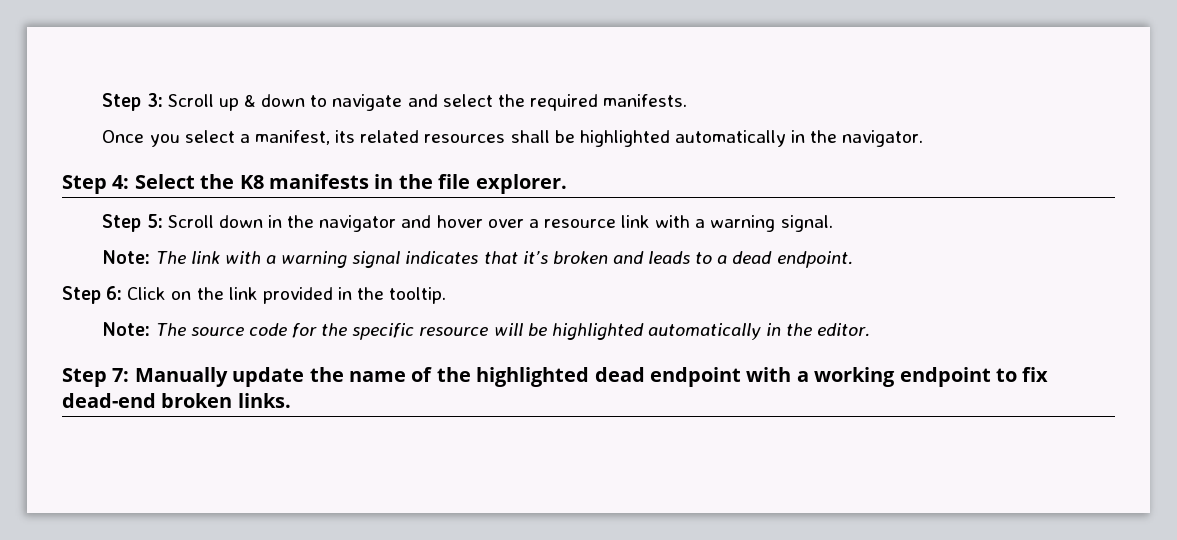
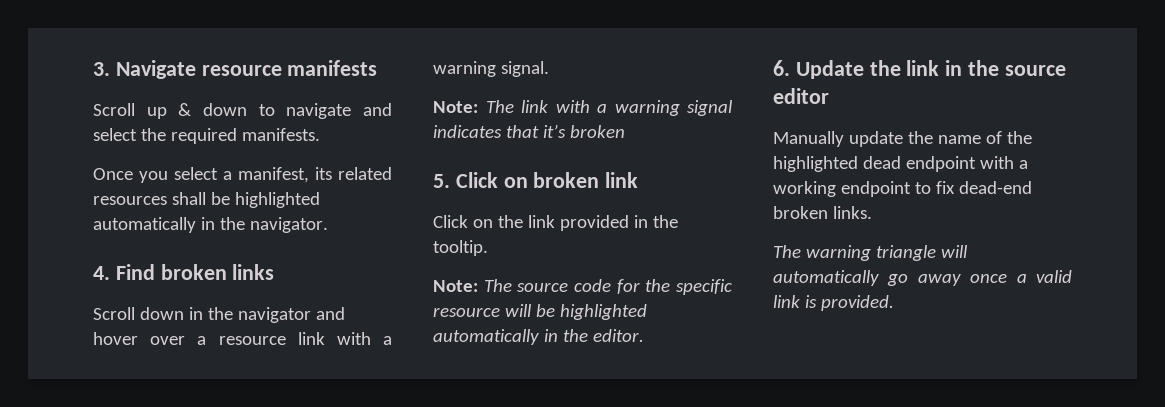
- Step 3: Scroll up & down to navigate and select the required manifests.
+ 3. Navigate resource manifests
+ Scroll up & down to navigate and select the required manifests.
- Step 4: Select the K8 manifests in the file explorer.
- Step 5: Scroll down in the navigator and hover over a resource link with a warning signal.
+ 4. Find broken links
+ Scroll down in the navigator and hover over a resource link with a warning signal.
- Note: The link with a warning signal indicates that it’s broken and leads to a dead endpoint.
- Step 6: Click on the link provided in the tooltip.
+ Note: The link with a warning signal indicates that it’s broken
+ 5. Click on broken link
+ Click on the link provided in the tooltip.
- Step 7: Manually update the name of the highlighted dead endpoint with a working endpoint to fix dead-end broken links.
+ 6. Update the link in the source editor
+ Manually update the name of the highlighted dead endpoint with a working endpoint to fix dead-end broken links.
+ The warning triangle will automatically go away once a valid link is provided.

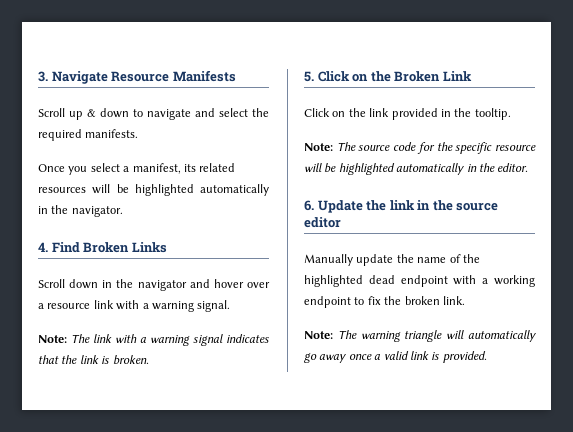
- 3. Navigate resource manifests
+ 3. Navigate Resource Manifests
- Once you select a manifest, its related resources shall be highlighted automatically in the navigator.
+ Once you select a manifest, its related resources will be highlighted automatically in the navigator.
- 4. Find broken links
+ 4. Find Broken Links
- Note: The link with a warning signal indicates that it’s broken
+ Note: The link with a warning signal indicates that the link is broken.
- 5. Click on broken link
+ 5. Click on the Broken Link
- Manually update the name of the highlighted dead endpoint with a working endpoint to fix dead-end broken links.
- The warning triangle will automatically go away once a valid link is provided.
+ Manually update the name of the highlighted dead endpoint with a working endpoint to fix the broken link.
+ Note: The warning triangle will automatically go away once a valid link is provided.

